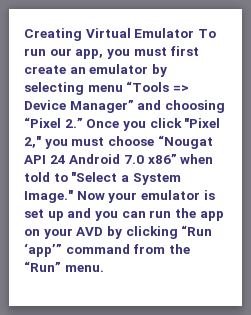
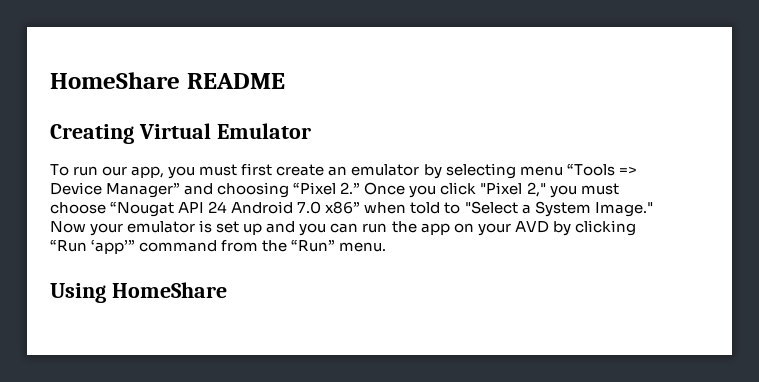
+ HomeShare README
- Creating Virtual Emulator To run our app, you must first create an emulator by selecting menu “Tools => Device Manager” and choosing “Pixel 2.” Once you click "Pixel 2," you must choose “Nougat API 24 Android 7.0 x86” when told to "Select a System Image."
+ Creating Virtual Emulator
+ To run our app, you must first create an emulator by selecting menu “Tools => Device Manager” and choosing “Pixel 2.” Once you click "Pixel 2," you must choose “Nougat API 24 Android 7.0 x86” when told to "Select a System Image."
+ Using HomeShare

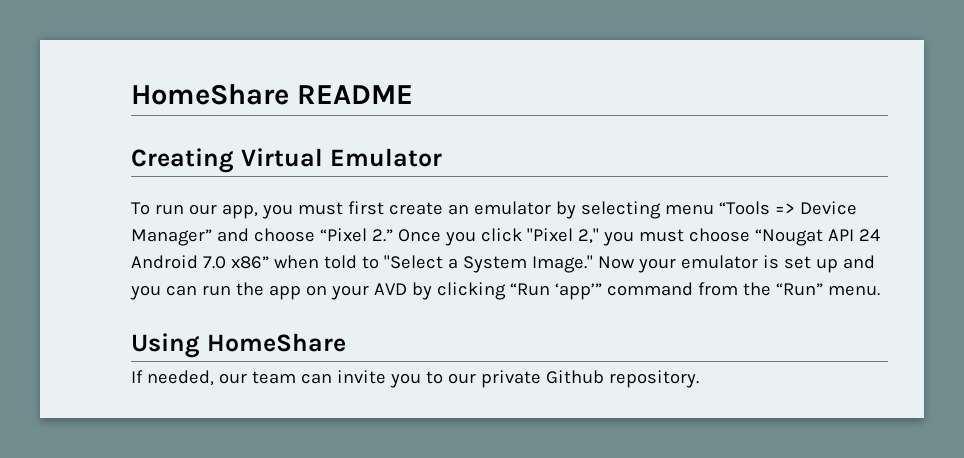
- To run our app, you must first create an emulator by selecting menu “Tools => Device Manager” and choosing “Pixel 2.” Once you click "Pixel 2," you must choose “Nougat API 24 Android 7.0 x86” when told to "Select a System Image."
+ To run our app, you must first create an emulator by selecting menu “Tools => Device Manager” and choose “Pixel 2.” Once you click "Pixel 2," you must choose “Nougat API 24 Android 7.0 x86” when told to "Select a System Image."
+ If needed, our team can invite you to our private Github repository.

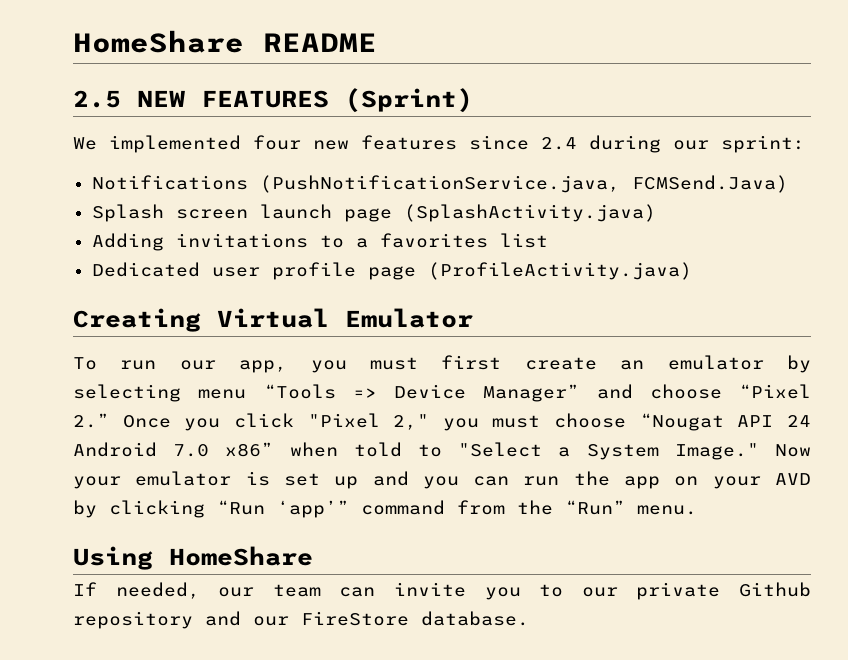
+ 2.5 NEW FEATURES (Sprint)
+ We implemented four new features since 2.4 during our sprint:
+ Notifications (PushNotificationService.java, FCMSend.Java)
+ Splash screen launch page (SplashActivity.java)
+ Adding invitations to a favorites list
+ Dedicated user profile page (ProfileActivity.java)
- If needed, our team can invite you to our private Github repository.
+ If needed, our team can invite you to our private Github repository and our FireStore database.

